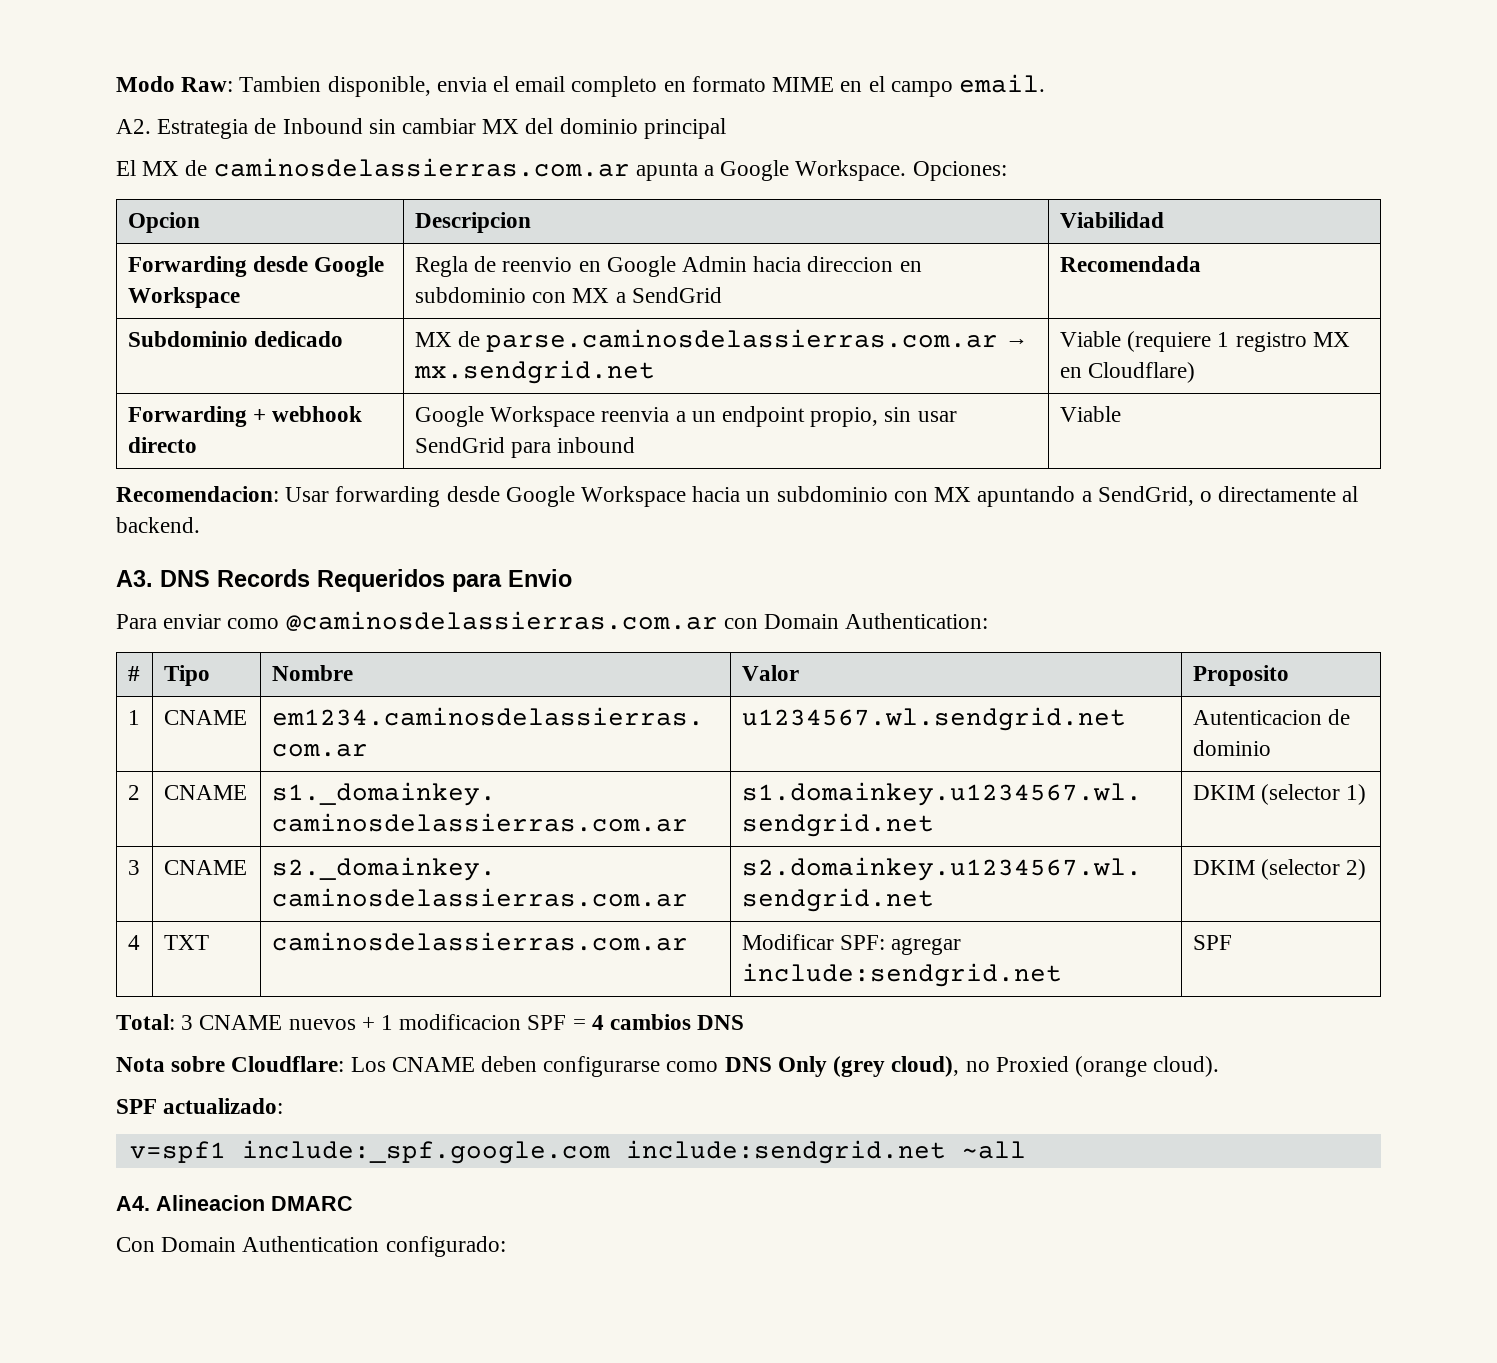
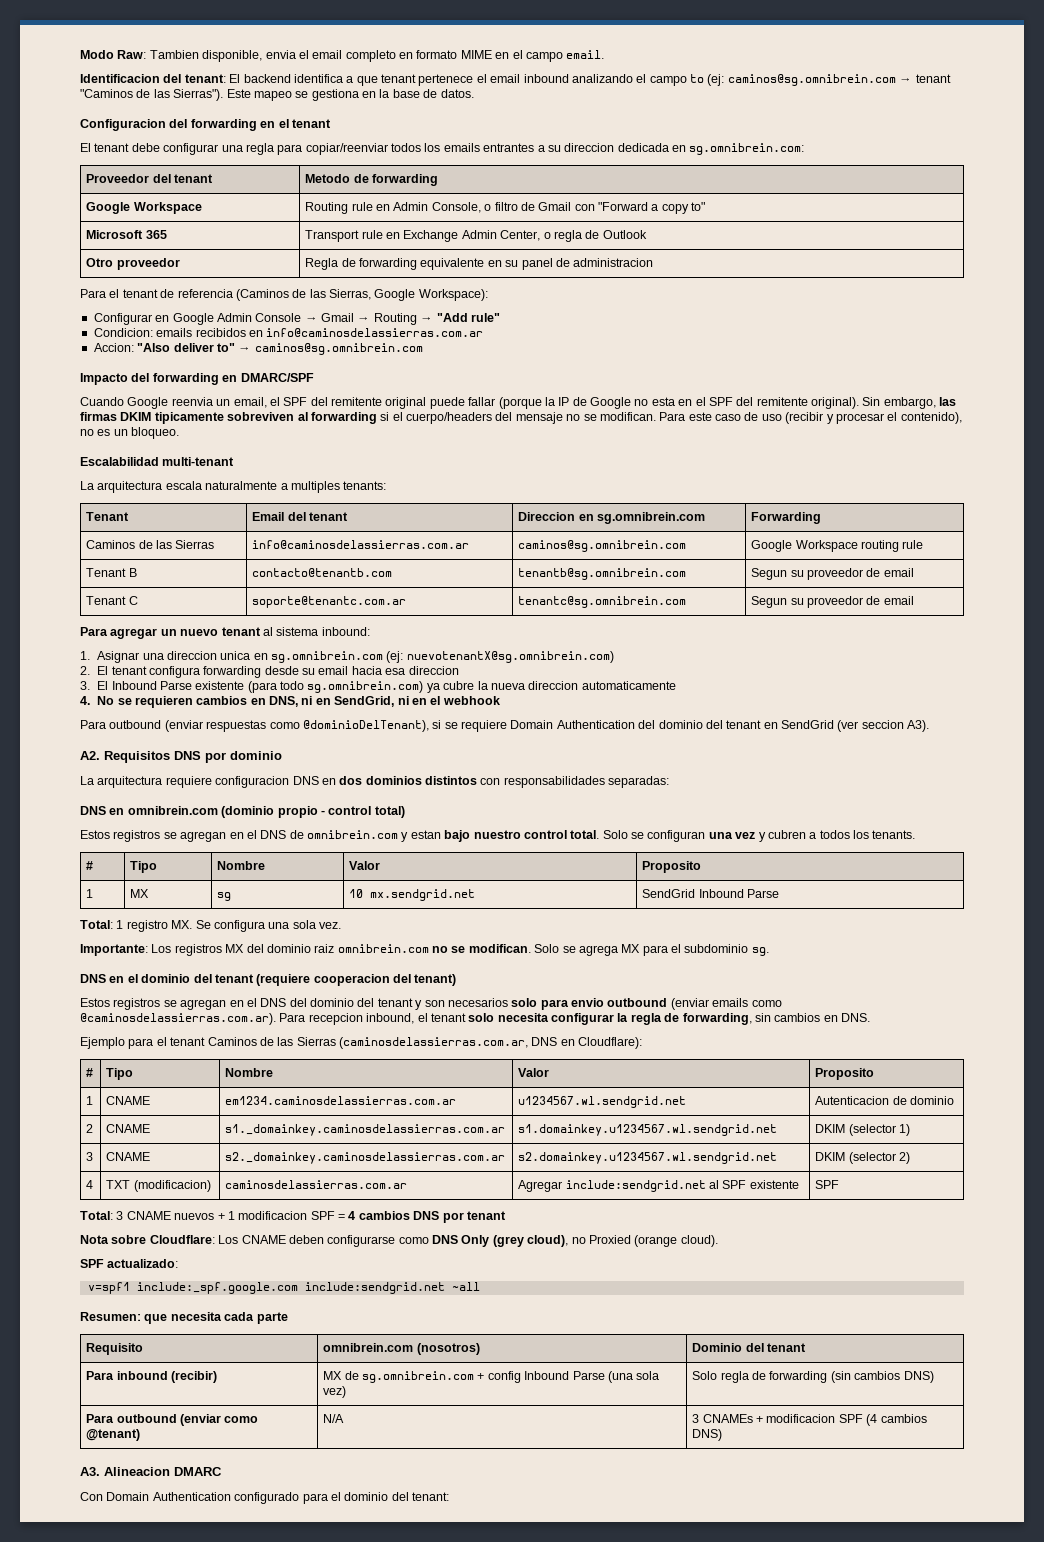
- A2. Estrategia de Inbound sin cambiar MX del dominio principal
- El MX de caminosdelassierras.com.ar apunta a Google Workspace. Opciones:
- Opcion | Descripcion | Viabilidad
- Forwarding desde Google Workspace | Regla de reenvio en Google Admin hacia direccion en subdominio con MX a SendGrid | Recomendada
- Subdominio dedicado | MX de parse.caminosdelassierras.com.ar → mx.sendgrid.net | Viable (requiere 1 registro MX en Cloudflare)
- Forwarding + webhook directo | Google Workspace reenvia a un endpoint propio, sin usar SendGrid para inbound | Viable
- Recomendacion: Usar forwarding desde Google Workspace hacia un subdominio con MX apuntando a SendGrid, o directamente al backend.
- A3. DNS Records Requeridos para Envio
- Para enviar como @caminosdelassierras.com.ar con Domain Authentication:
+ Identificacion del tenant: El backend identifica a que tenant pertenece el email inbound analizando el campo to (ej: caminos@sg.omnibrein.com → tenant "Caminos de las Sierras"). Este mapeo se gestiona en la base de datos.
+ Configuracion del forwarding en el tenant
+ El tenant debe configurar una regla para copiar/reenviar todos los emails entrantes a su direccion dedicada en sg.omnibrein.com:
+ Proveedor del tenant | Metodo de forwarding
+ Google Workspace | Routing rule en Admin Console, o filtro de Gmail con "Forward a copy to"
+ Microsoft 365 | Transport rule en Exchange Admin Center, o regla de Outlook
+ Otro proveedor | Regla de forwarding equivalente en su panel de administracion
+ Para el tenant de referencia (Caminos de las Sierras, Google Workspace):
+ Configurar en Google Admin Console → Gmail → Routing → "Add rule"
+ Condicion: emails recibidos en info@caminosdelassierras.com.ar
+ Accion: "Also deliver to" → caminos@sg.omnibrein.com
+ Impacto del forwarding en DMARC/SPF
+ Cuando Google reenvia un email, el SPF del remitente original puede fallar (porque la IP de Google no esta en el SPF del remitente original). Sin embargo, las firmas DKIM tipicamente sobreviven al forwarding si el cuerpo/headers del mensaje no se modifican. Para este caso de uso (recibir y procesar el contenido), no es un bloqueo.
+ Escalabilidad multi-tenant
+ La arquitectura escala naturalmente a multiples tenants:
+ Tenant | Email del tenant | Direccion en sg.omnibrein.com | Forwarding
+ Caminos de las Sierras | info@caminosdelassierras.com.ar | caminos@sg.omnibrein.com | Google Workspace routing rule
+ Tenant B | contacto@tenantb.com | tenantb@sg.omnibrein.com | Segun su proveedor de email
+ Tenant C | soporte@tenantc.com.ar | tenantc@sg.omnibrein.com | Segun su proveedor de email
+ Para agregar un nuevo tenant al sistema inbound:
+ 1. Asignar una direccion unica en sg.omnibrein.com (ej: nuevotenantX@sg.omnibrein.com)
+ 2. El tenant configura forwarding desde su email hacia esa direccion
+ 3. El Inbound Parse existente (para todo sg.omnibrein.com) ya cubre la nueva direccion automaticamente
+ 4. No se requieren cambios en DNS, ni en SendGrid, ni en el webhook
+ Para outbound (enviar respuestas como @dominioDelTenant), si se requiere Domain Authentication del dominio del tenant en SendGrid (ver seccion A3).
+ A2. Requisitos DNS por dominio
+ La arquitectura requiere configuracion DNS en dos dominios distintos con responsabilidades separadas:
+ DNS en omnibrein.com (dominio propio - control total)
+ Estos registros se agregan en el DNS de omnibrein.com y estan bajo nuestro control total. Solo se configuran una vez y cubren a todos los tenants.
+ # | Tipo | Nombre | Valor | Proposito
+ 1 | MX | sg | 10 mx.sendgrid.net | SendGrid Inbound Parse
+ Total: 1 registro MX. Se configura una sola vez.
+ Importante: Los registros MX del dominio raiz omnibrein.com no se modifican. Solo se agrega MX para el subdominio sg.
+ DNS en el dominio del tenant (requiere cooperacion del tenant)
+ Estos registros se agregan en el DNS del dominio del tenant y son necesarios solo para envio outbound (enviar emails como @caminosdelassierras.com.ar). Para recepcion inbound, el tenant solo necesita configurar la regla de forwarding, sin cambios en DNS.
+ Ejemplo para el tenant Caminos de las Sierras (caminosdelassierras.com.ar, DNS en Cloudflare):
- 4 | TXT | caminosdelassierras.com.ar | Modificar SPF: agregar include:sendgrid.net | SPF
+ 4 | TXT (modificacion) | caminosdelassierras.com.ar | Agregar include:sendgrid.net al SPF existente | SPF
- Total: 3 CNAME nuevos + 1 modificacion SPF = 4 cambios DNS
+ Total: 3 CNAME nuevos + 1 modificacion SPF = 4 cambios DNS por tenant
- A4. Alineacion DMARC
+ Resumen: que necesita cada parte
+ Requisito | omnibrein.com (nosotros) | Dominio del tenant
+ Para inbound (recibir) | MX de sg.omnibrein.com + config Inbound Parse (una sola vez) | Solo regla de forwarding (sin cambios DNS)
+ Para outbound (enviar como @tenant) | N/A | 3 CNAMEs + modificacion SPF (4 cambios DNS)
+ A3. Alineacion DMARC
- Con Domain Authentication configurado:
+ Con Domain Authentication configurado para el dominio del tenant:

